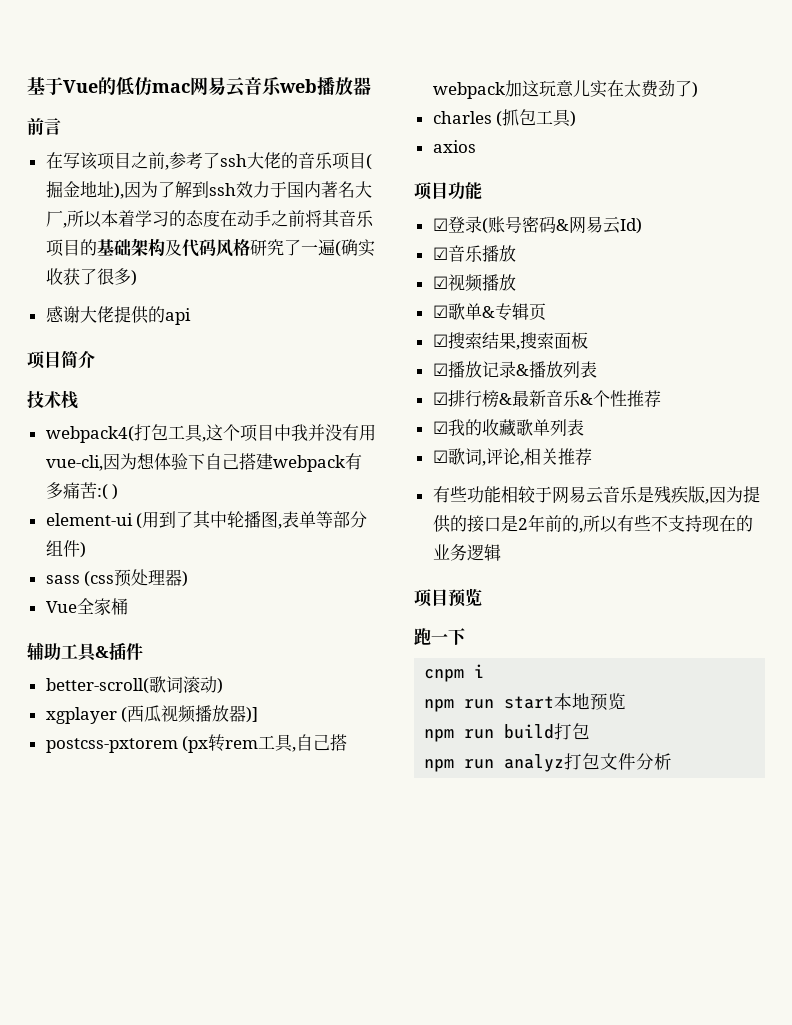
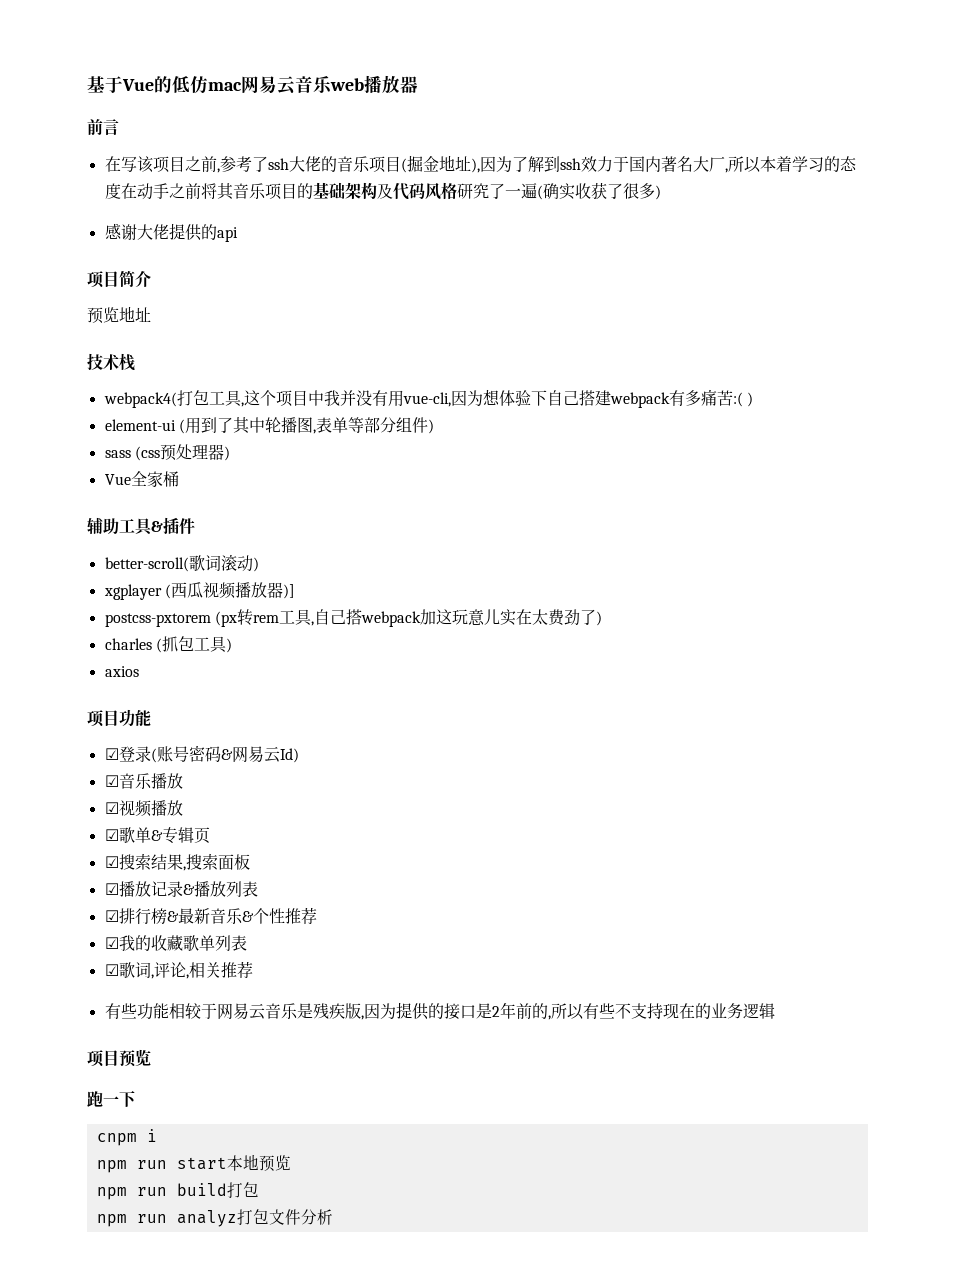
+ 预览地址

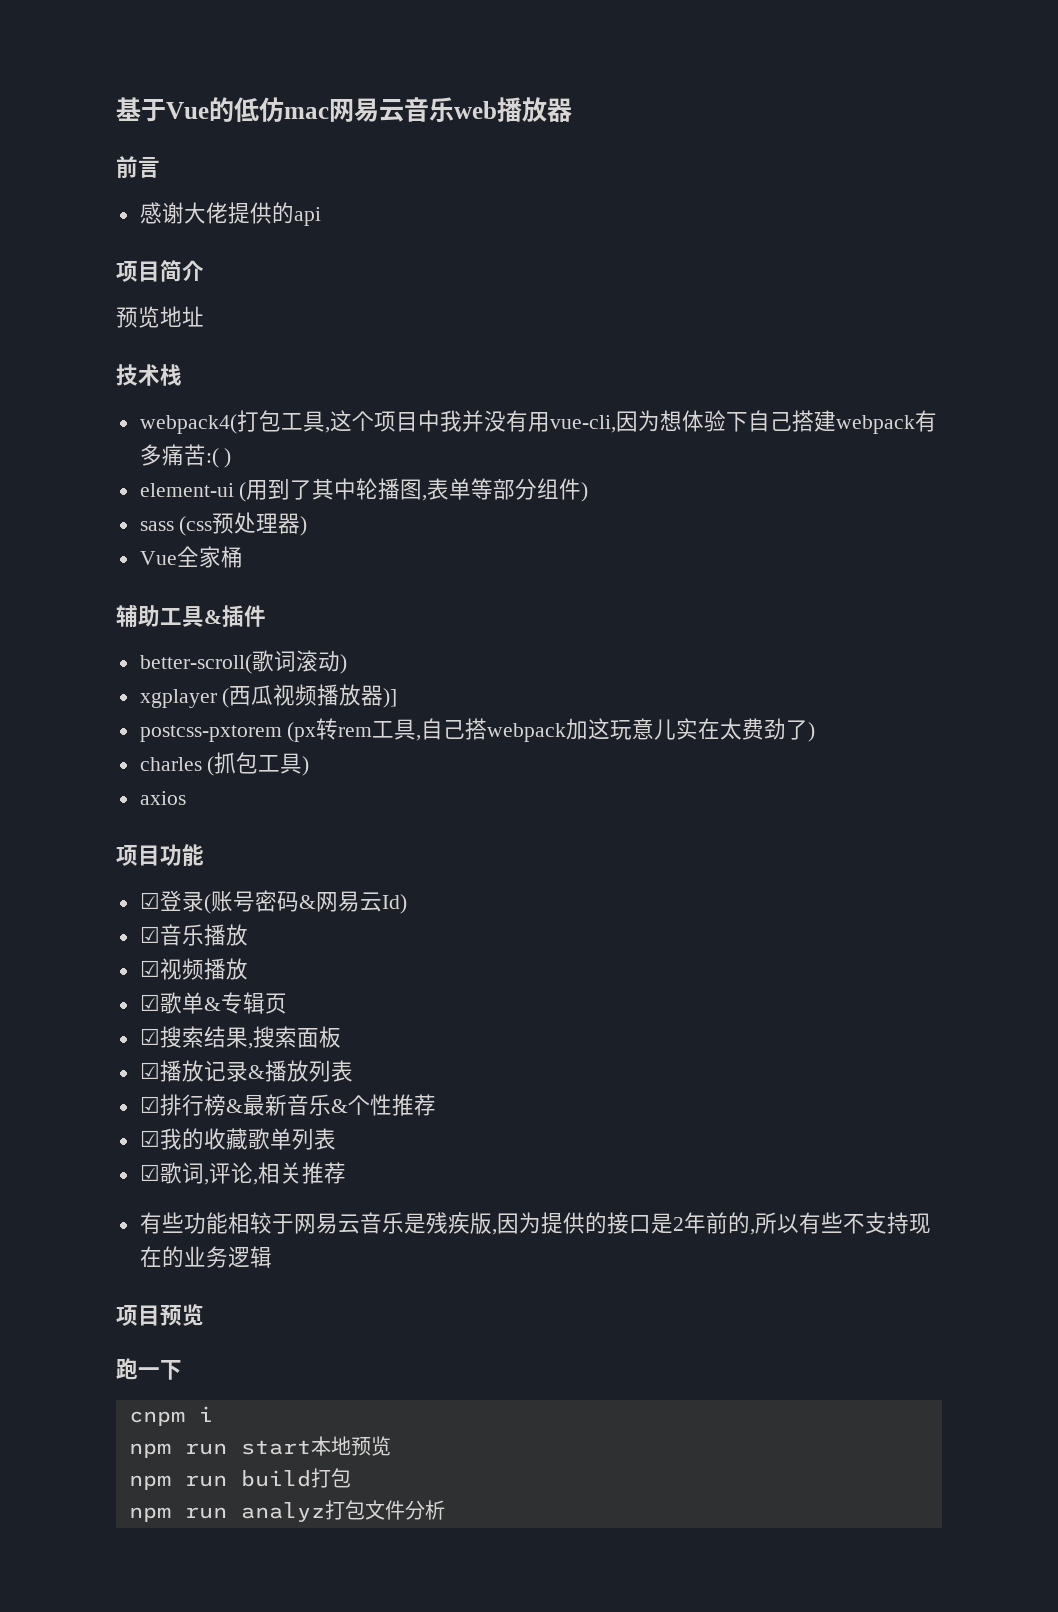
- 在写该项目之前,参考了ssh大佬的音乐项目(掘金地址),因为了解到ssh效力于国内著名大厂,所以本着学习的态度在动手之前将其音乐项目的基础架构及代码风格研究了一遍(确实收获了很多)

